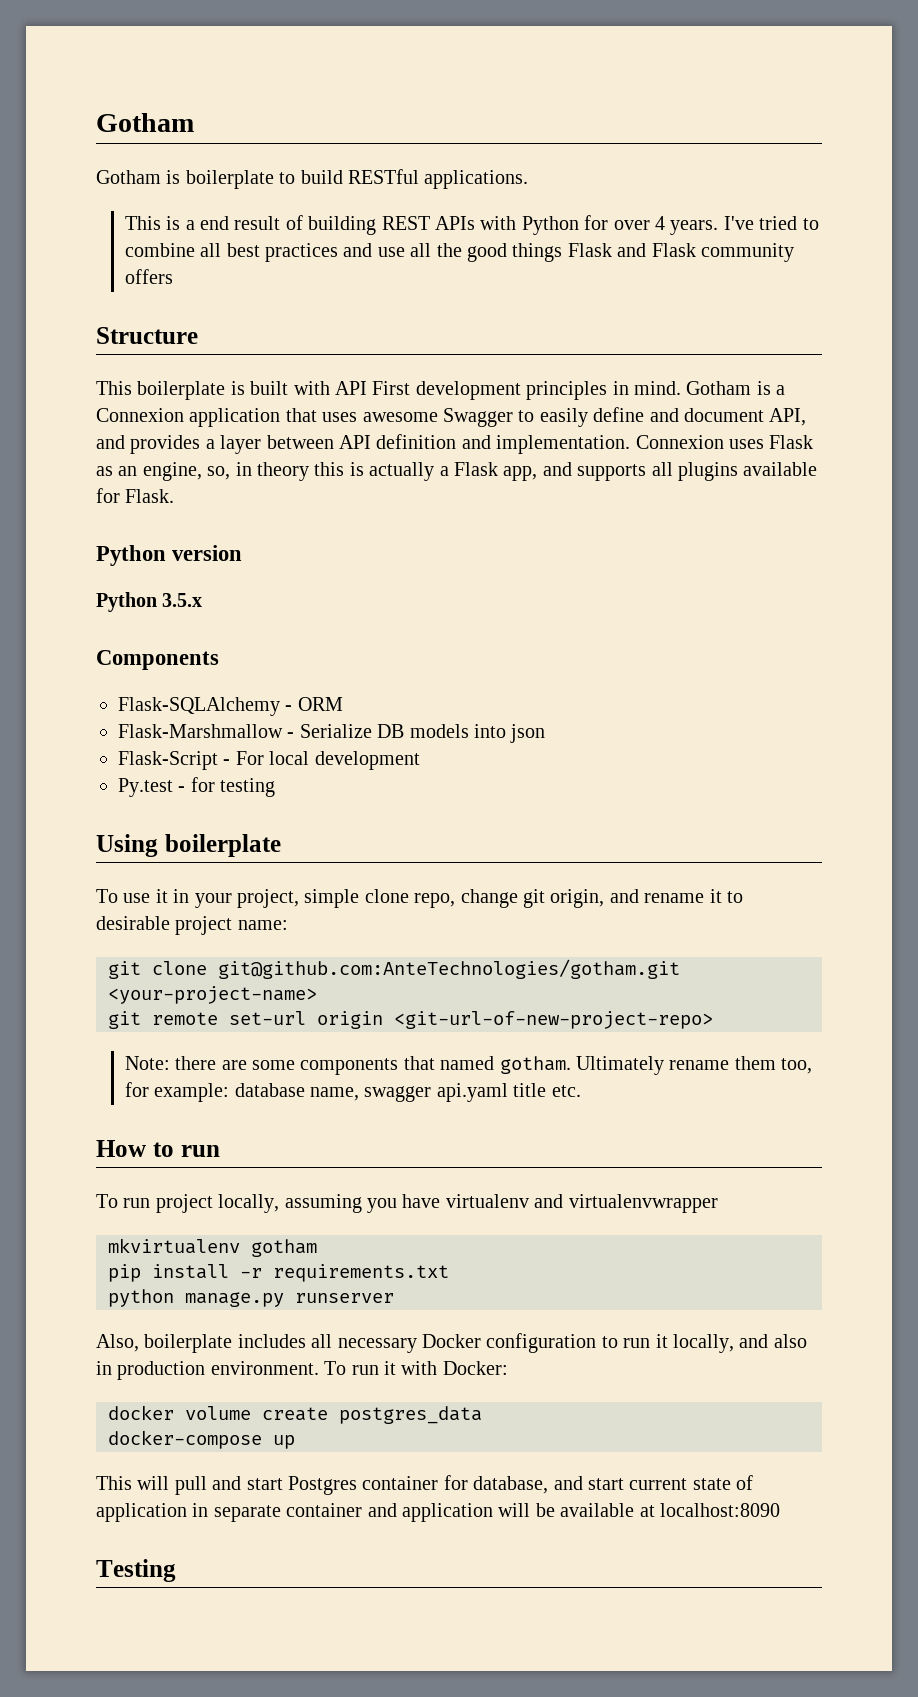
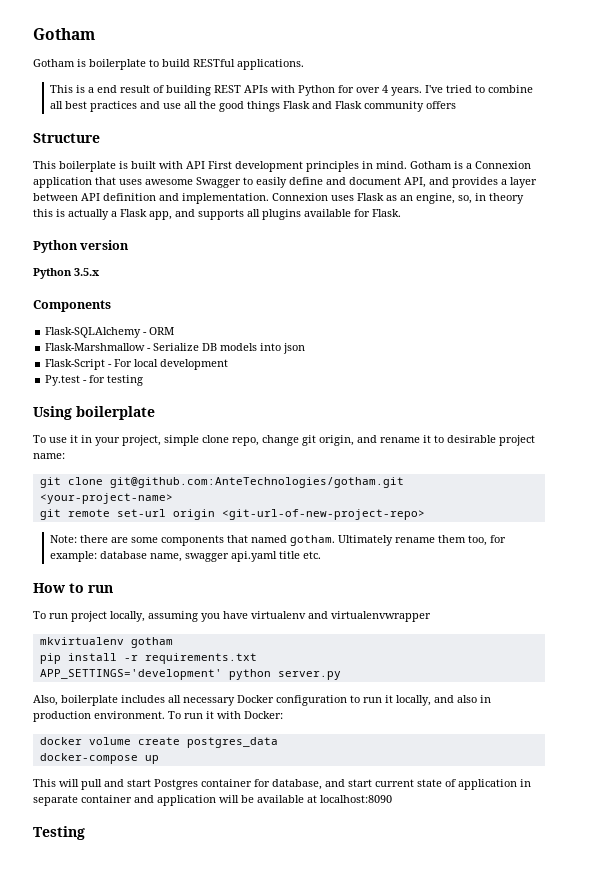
- python manage.py runserver
+ APP_SETTINGS='development' python server.py

